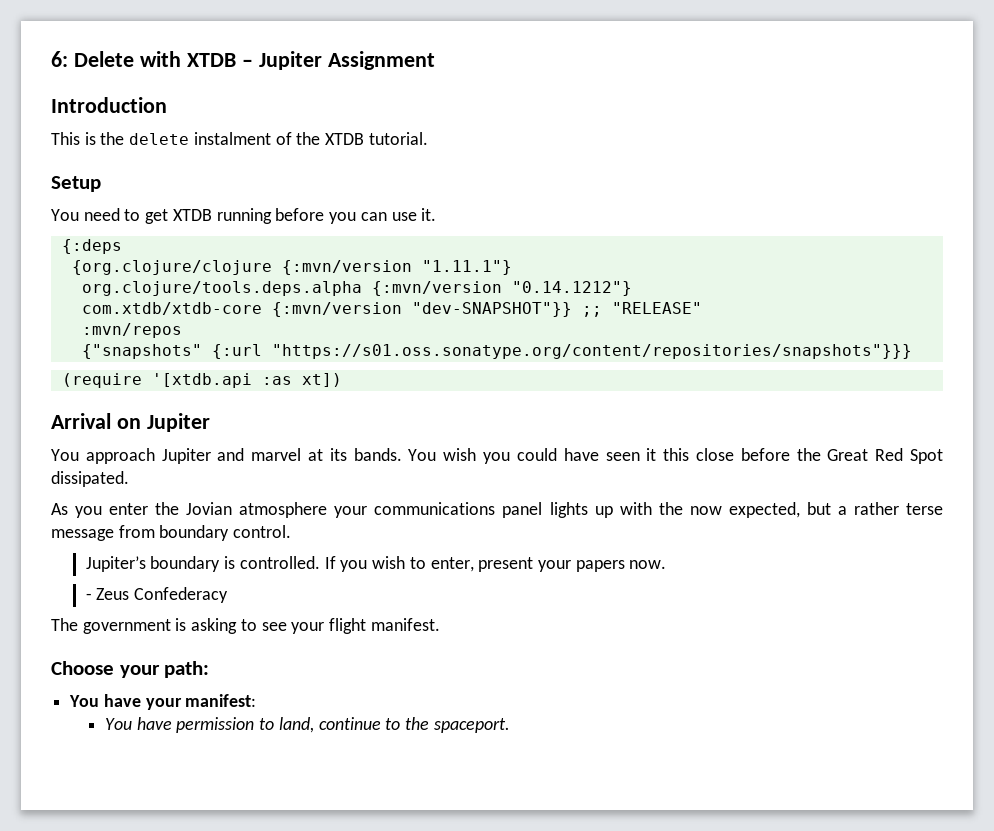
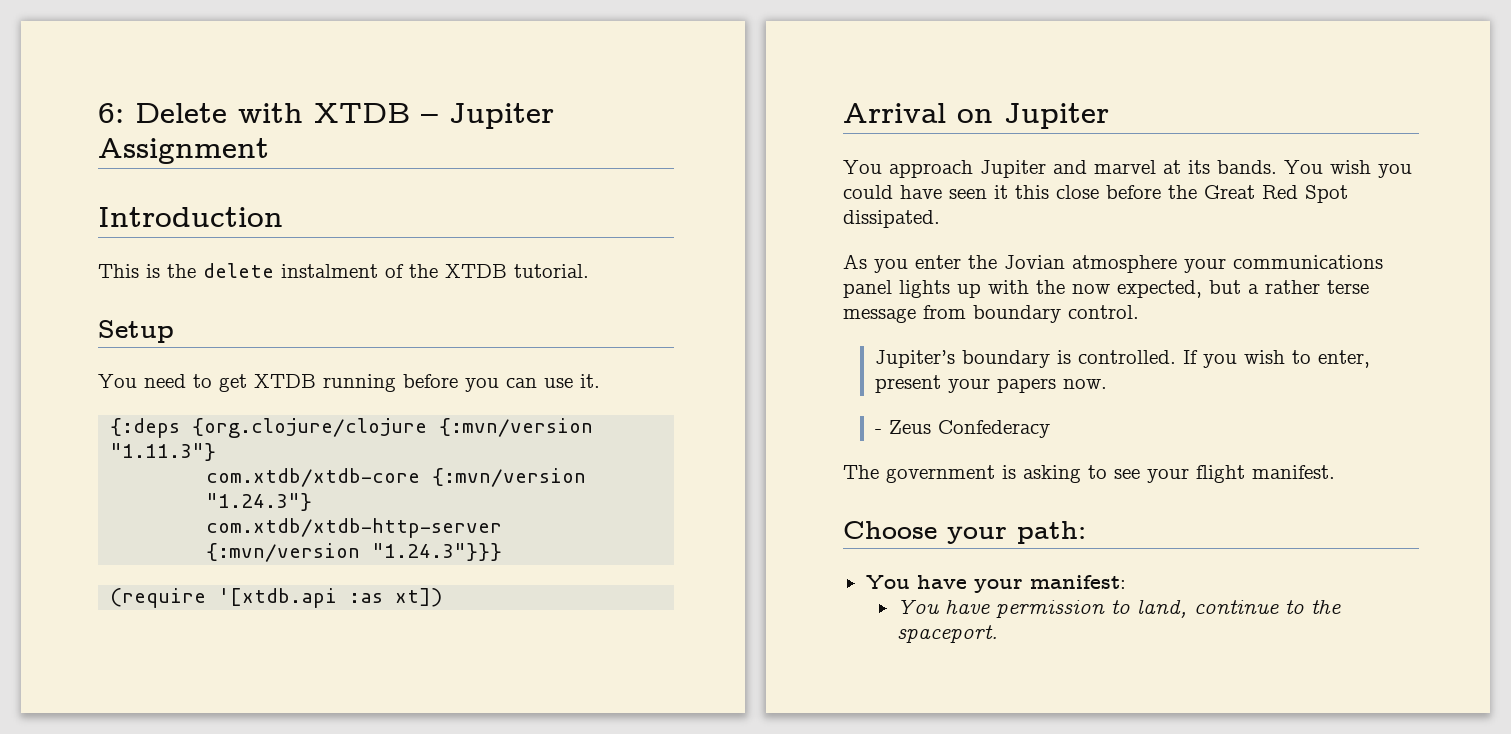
- {:deps
- {org.clojure/clojure {:mvn/version "1.11.1"}
- org.clojure/tools.deps.alpha {:mvn/version "0.14.1212"}
- com.xtdb/xtdb-core {:mvn/version "dev-SNAPSHOT"}} ;; "RELEASE"
- :mvn/repos
- {"snapshots" {:url "https://s01.oss.sonatype.org/content/repositories/snapshots"}}}
+ {:deps {org.clojure/clojure {:mvn/version "1.11.3"}
+ com.xtdb/xtdb-core {:mvn/version "1.24.3"}
+ com.xtdb/xtdb-http-server {:mvn/version "1.24.3"}}}

